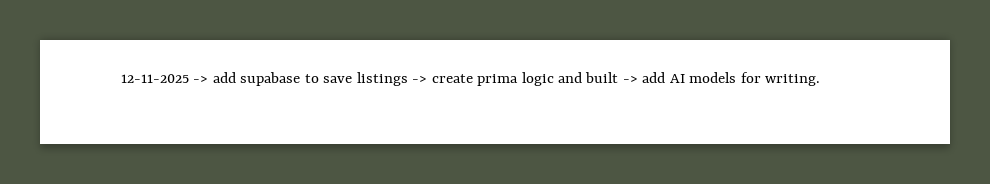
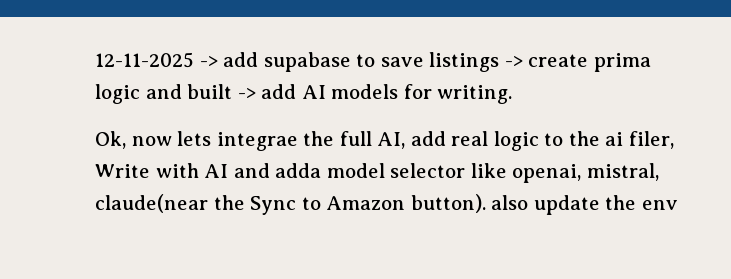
+ Ok, now lets integrae the full AI, add real logic to the ai filer, Write with AI and adda model selector like openai, mistral, claude(near the Sync to Amazon button). also update the env

